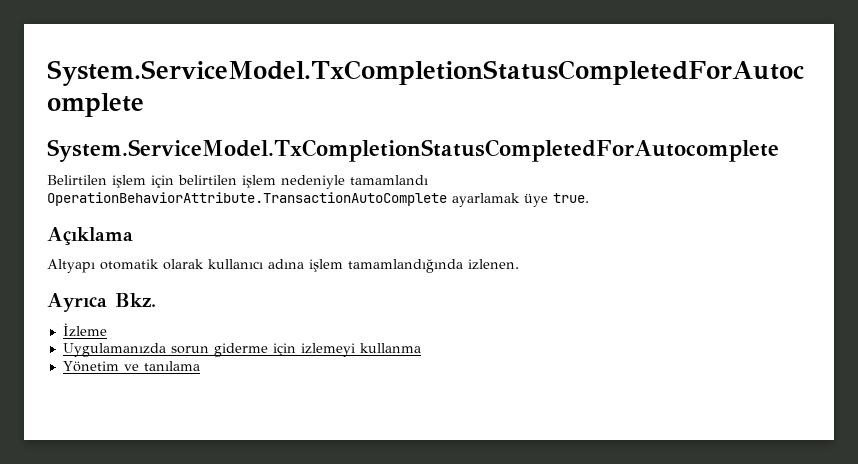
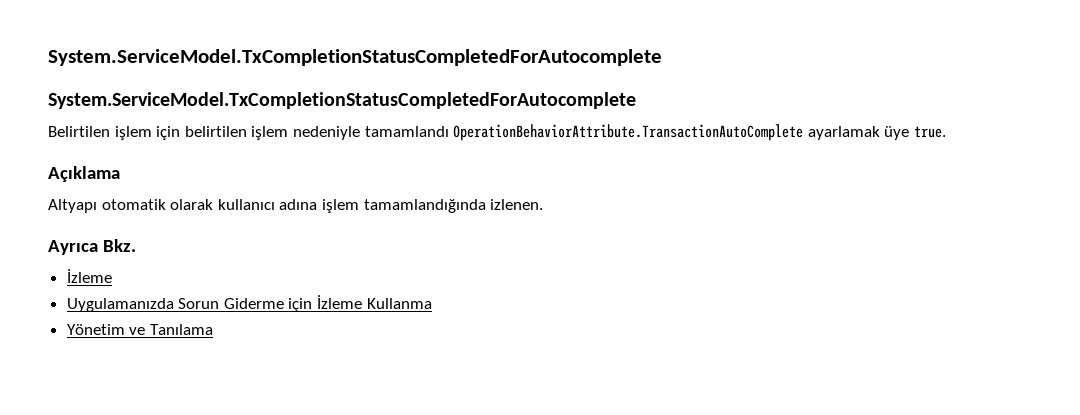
- Uygulamanızda sorun giderme için izlemeyi kullanma
+ Uygulamanızda Sorun Giderme için İzleme Kullanma
- Yönetim ve tanılama
+ Yönetim ve Tanılama

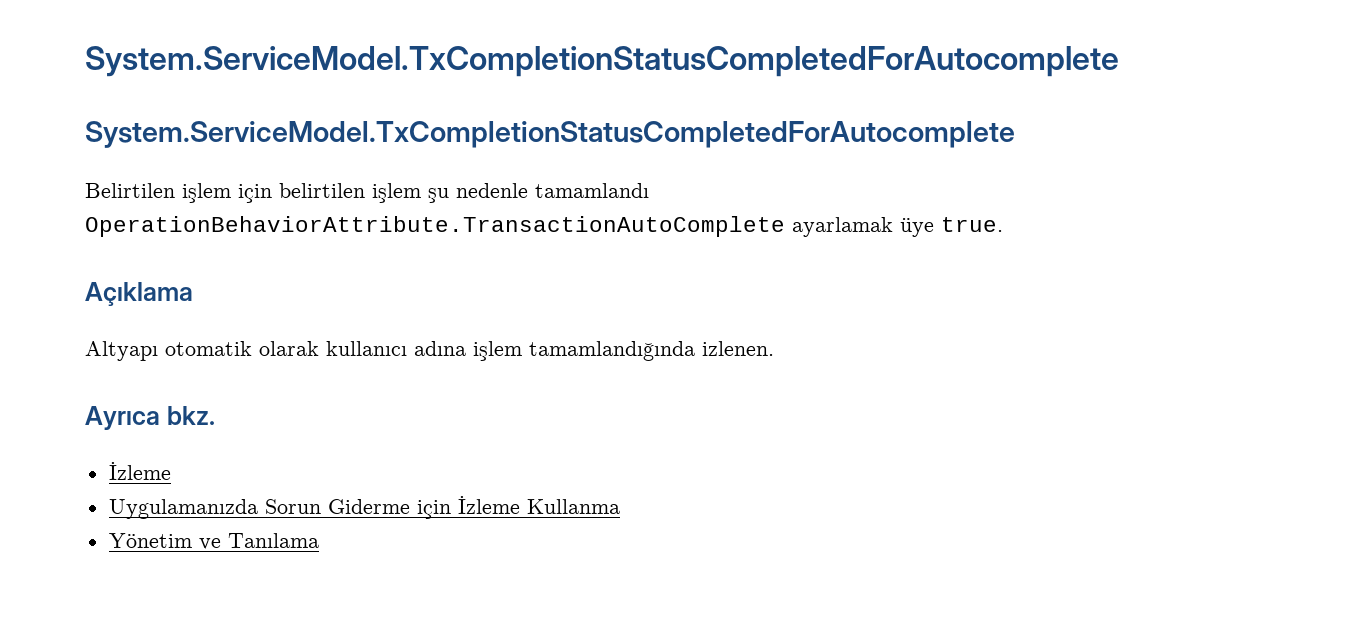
- Belirtilen işlem için belirtilen işlem nedeniyle tamamlandı OperationBehaviorAttribute.TransactionAutoComplete ayarlamak üye true.
+ Belirtilen işlem için belirtilen işlem şu nedenle tamamlandı OperationBehaviorAttribute.TransactionAutoComplete ayarlamak üye true.
- Ayrıca Bkz.
+ Ayrıca bkz.

